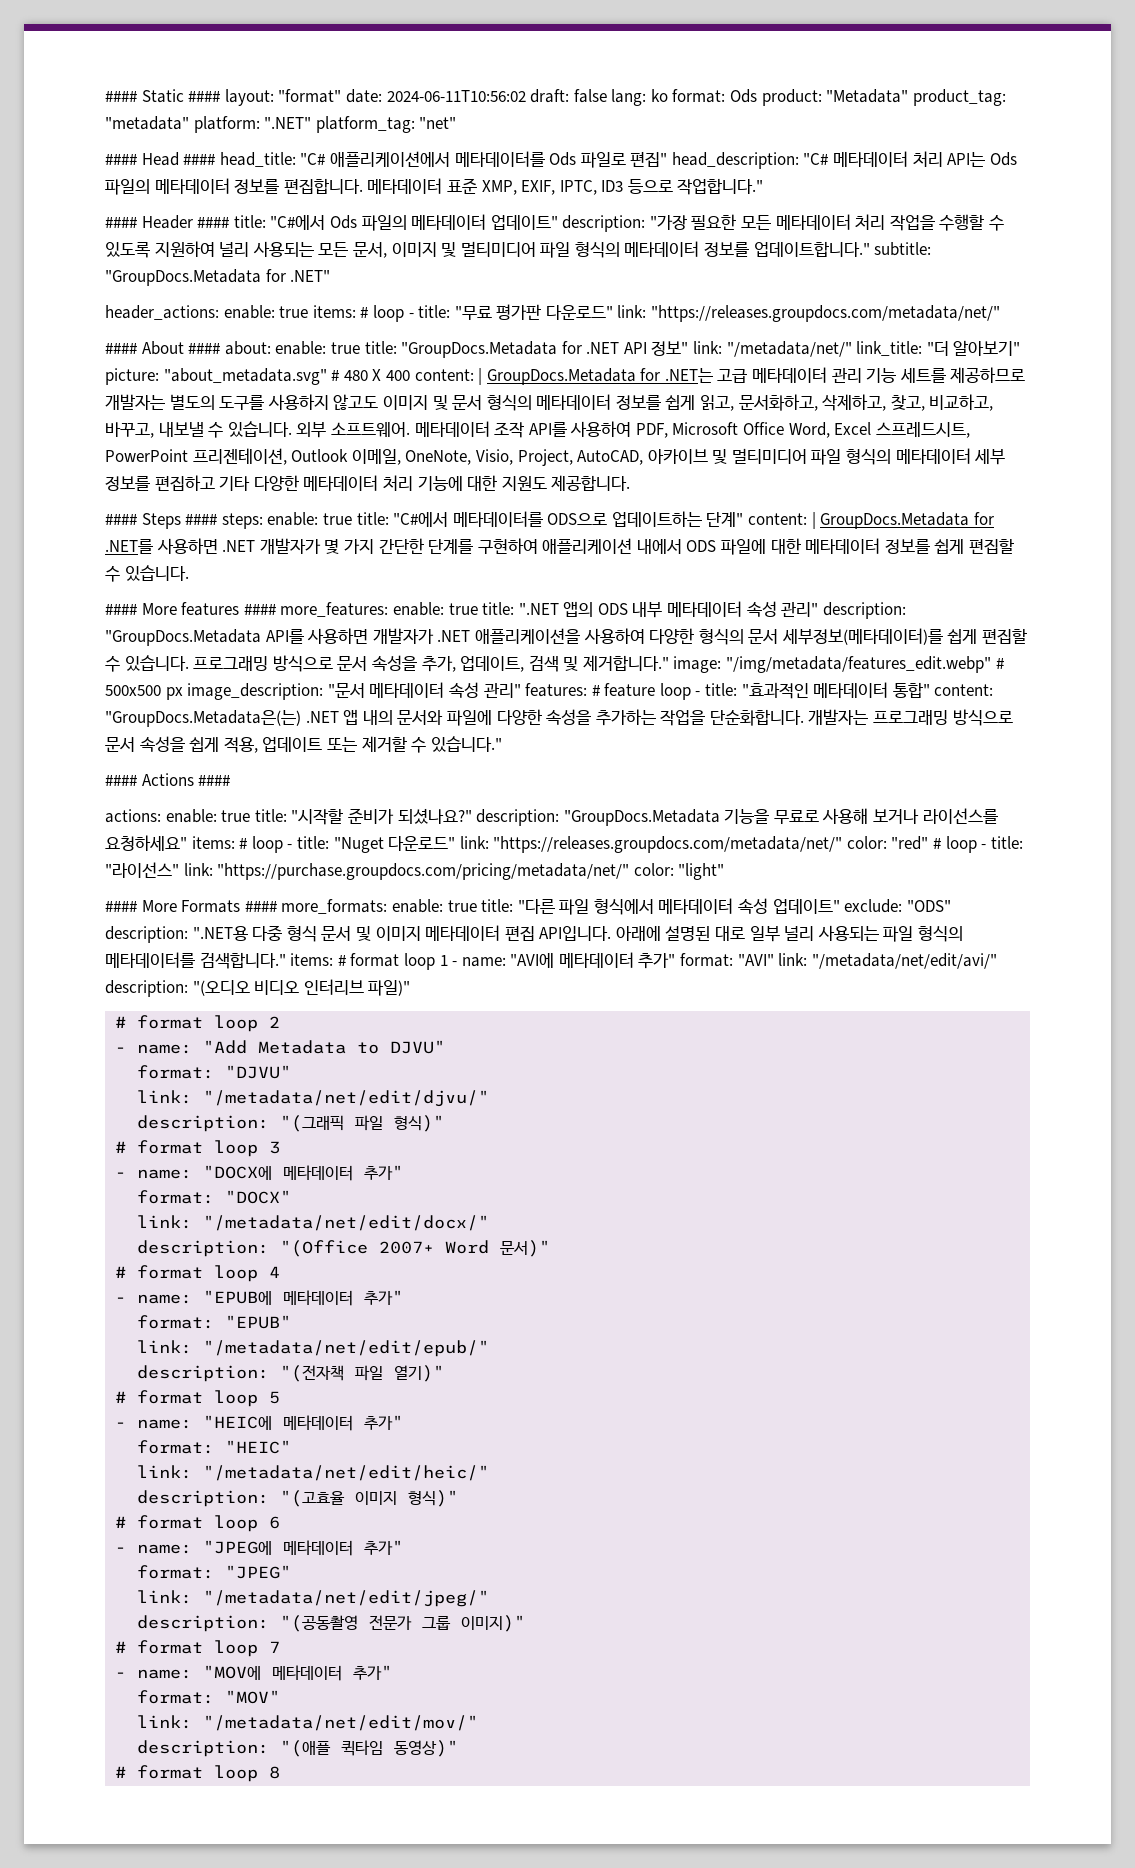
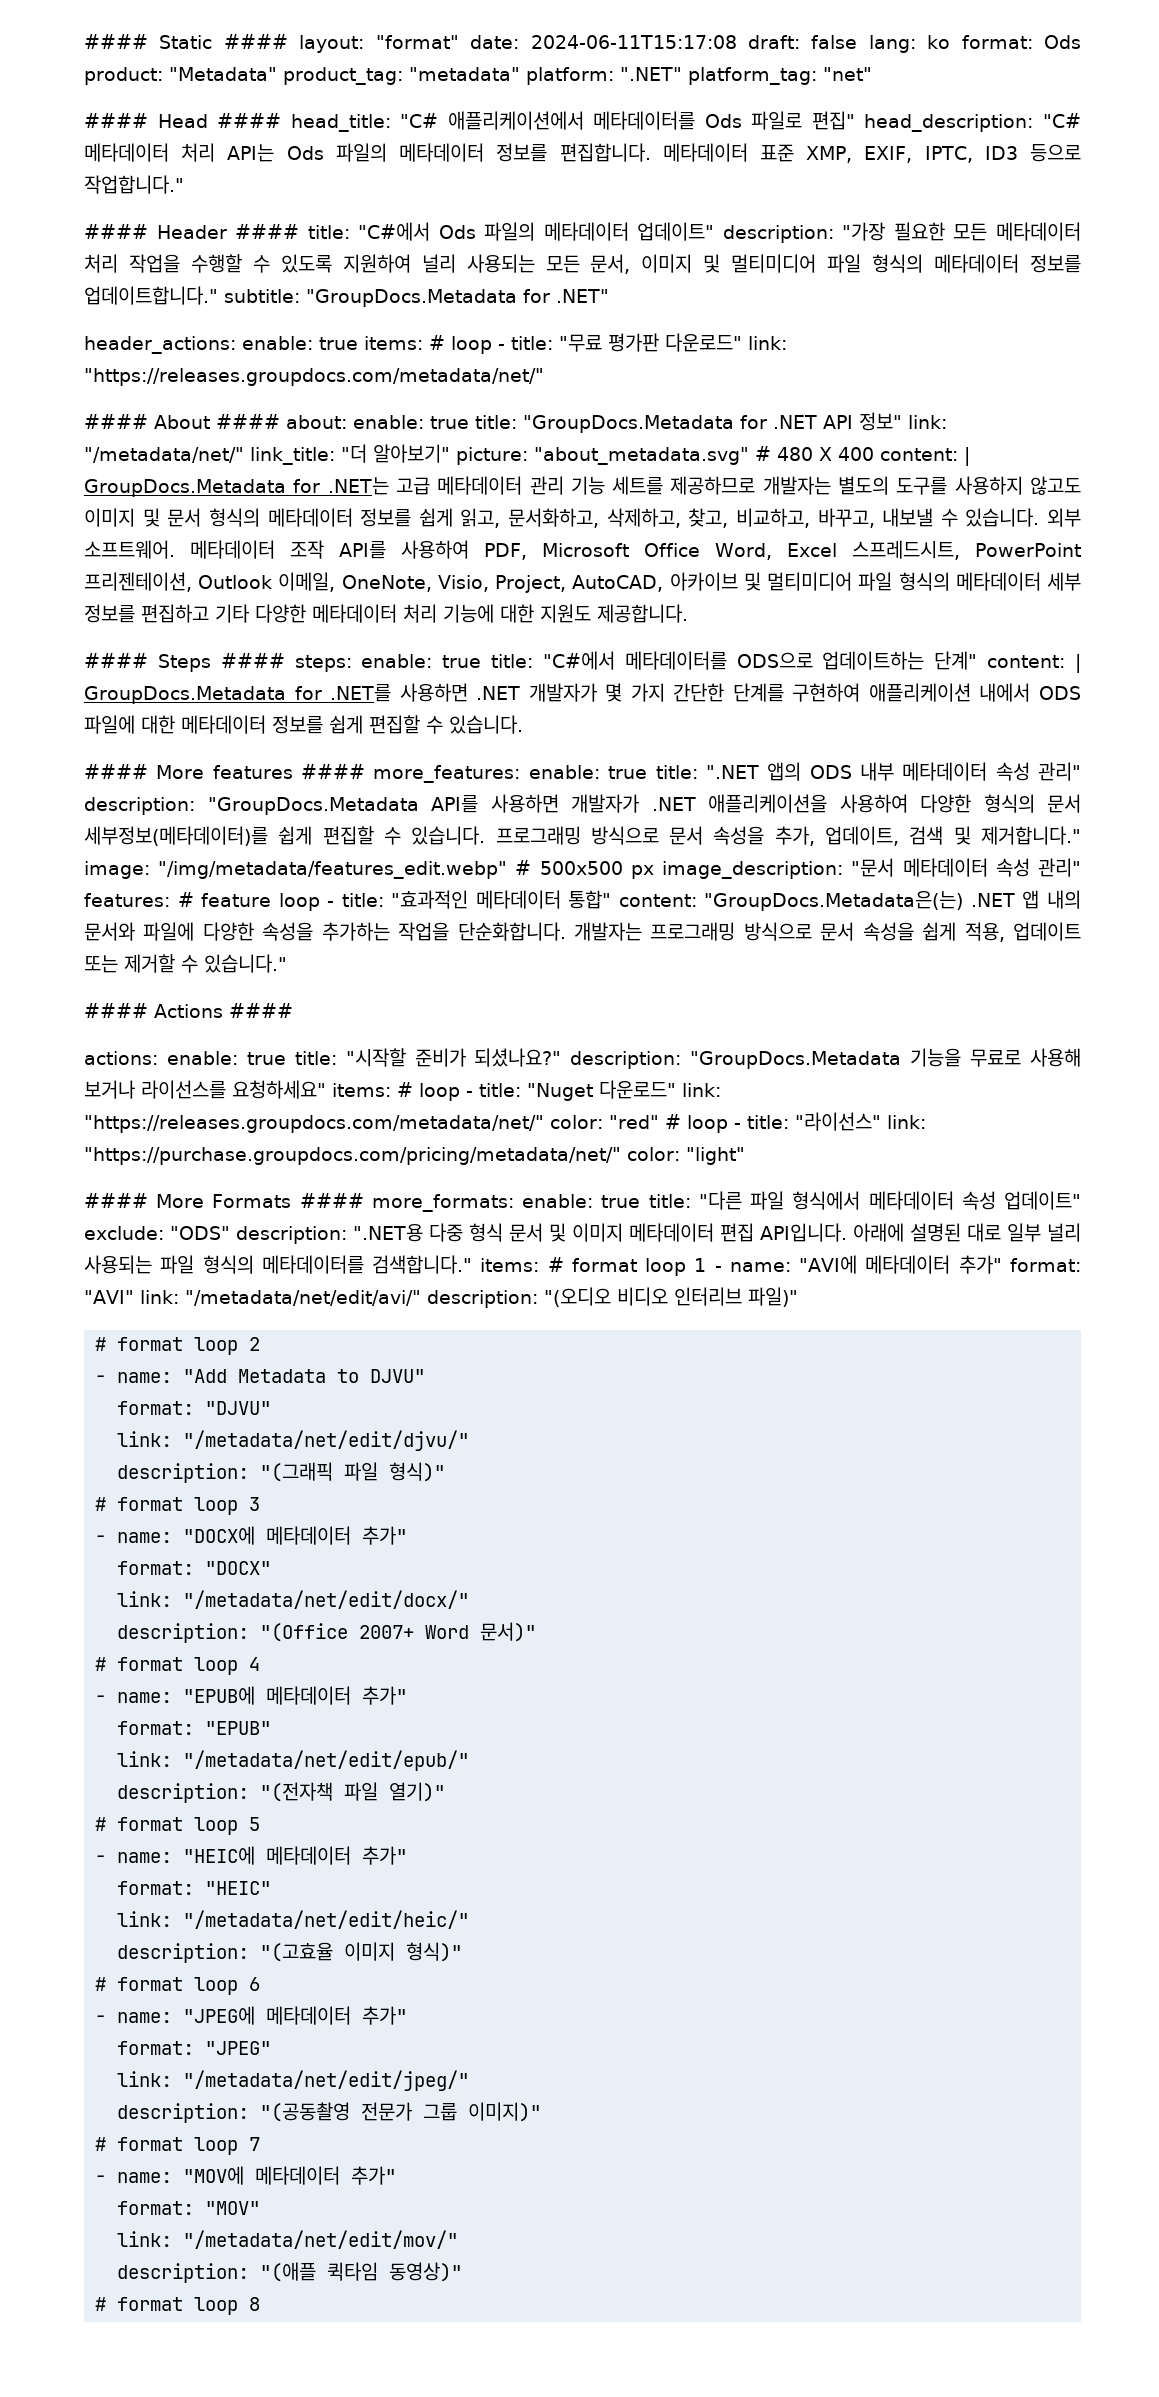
- #### Static #### layout: "format" date: 2024-06-11T10:56:02 draft: false lang: ko format: Ods product: "Metadata" product_tag: "metadata" platform: ".NET" platform_tag: "net"
+ #### Static #### layout: "format" date: 2024-06-11T15:17:08 draft: false lang: ko format: Ods product: "Metadata" product_tag: "metadata" platform: ".NET" platform_tag: "net"

